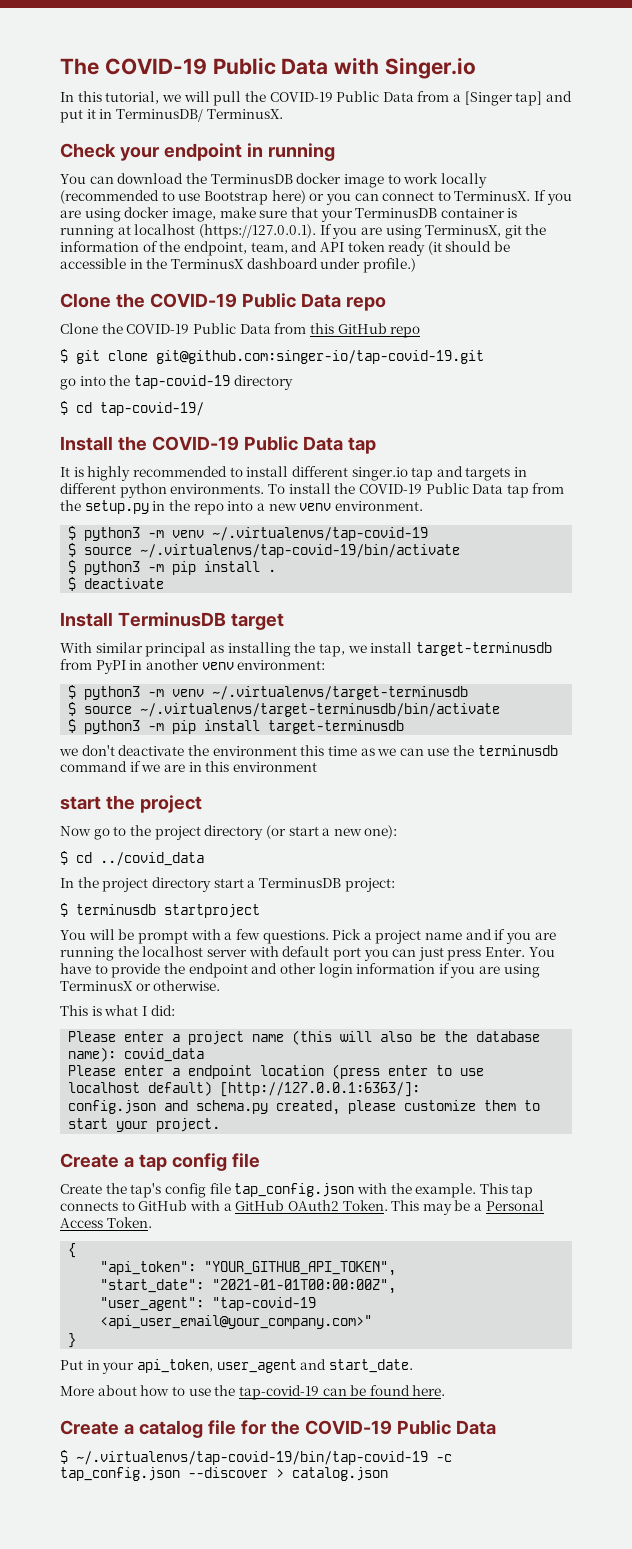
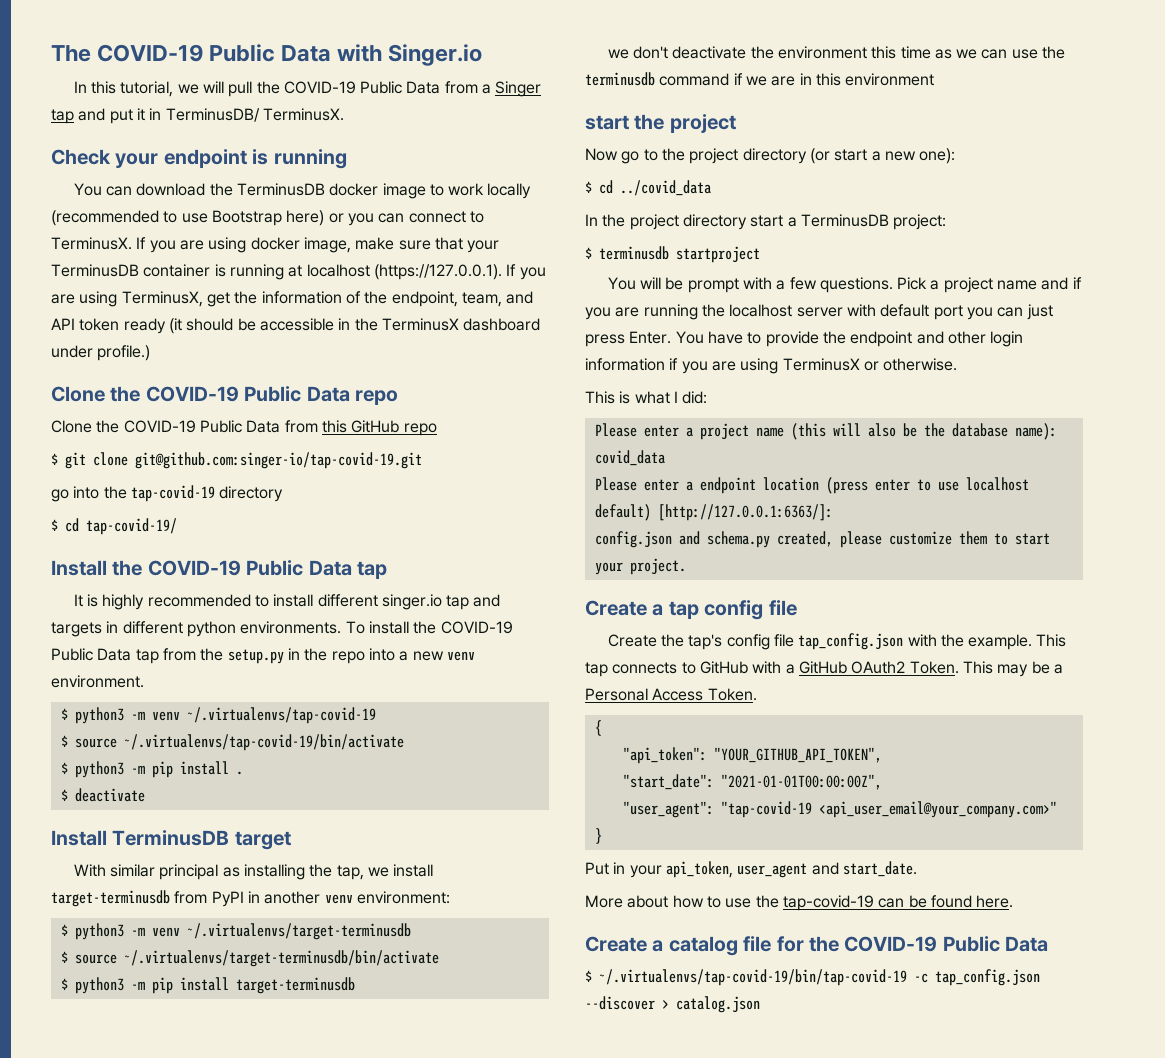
- In this tutorial, we will pull the COVID-19 Public Data from a [Singer tap] and put it in TerminusDB/ TerminusX.
+ In this tutorial, we will pull the COVID-19 Public Data from a Singer tap and put it in TerminusDB/ TerminusX.
- Check your endpoint in running
+ Check your endpoint is running
- If you are using docker image, make sure that your TerminusDB container is running at localhost (https://127.0.0.1). If you are using TerminusX, git the information of the endpoint, team, and API token ready (it should be accessible in the TerminusX dashboard under profile.)
+ If you are using docker image, make sure that your TerminusDB container is running at localhost (https://127.0.0.1). If you are using TerminusX, get the information of the endpoint, team, and API token ready (it should be accessible in the TerminusX dashboard under profile.)

